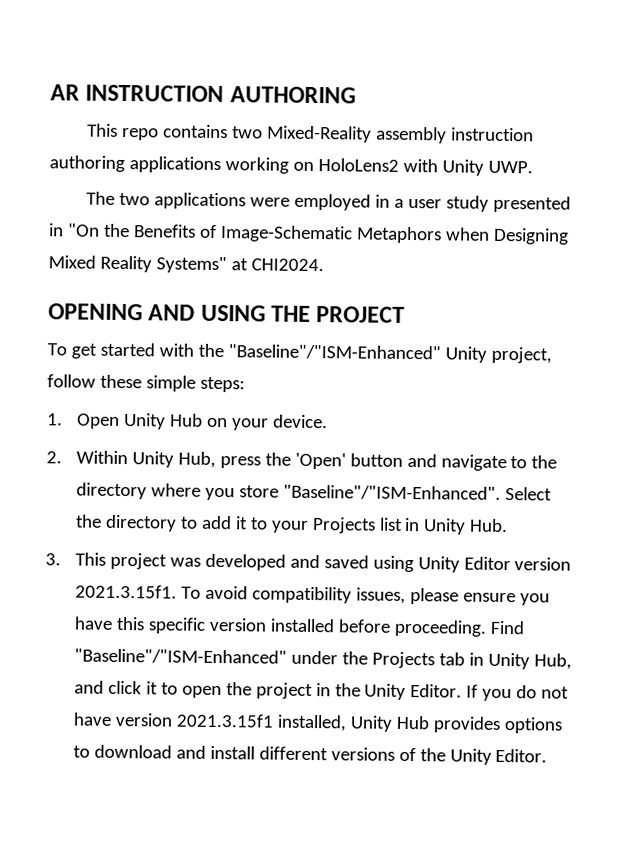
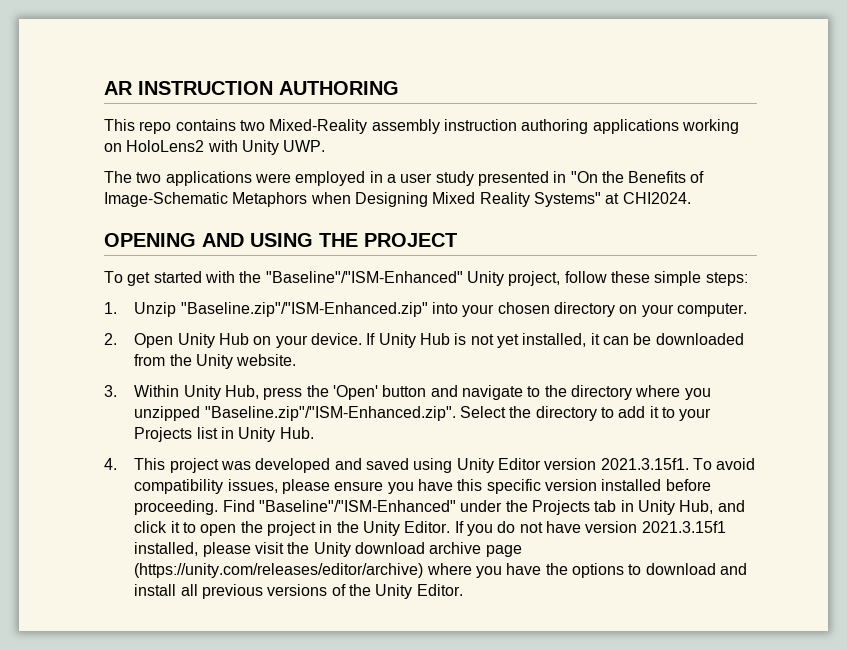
- 1. Open Unity Hub on your device.
- 2. Within Unity Hub, press the 'Open' button and navigate to the directory where you store "Baseline"/"ISM-Enhanced". Select the directory to add it to your Projects list in Unity Hub.
+ 1. Unzip "Baseline.zip"/"ISM-Enhanced.zip" into your chosen directory on your computer.
+ 2. Open Unity Hub on your device. If Unity Hub is not yet installed, it can be downloaded from the Unity website.
+ 3. Within Unity Hub, press the 'Open' button and navigate to the directory where you unzipped "Baseline.zip"/"ISM-Enhanced.zip". Select the directory to add it to your Projects list in Unity Hub.
- 3. This project was developed and saved using Unity Editor version 2021.3.15f1. To avoid compatibility issues, please ensure you have this specific version installed before proceeding.
+ 4. This project was developed and saved using Unity Editor version 2021.3.15f1. To avoid compatibility issues, please ensure you have this specific version installed before proceeding.
- If you do not have version 2021.3.15f1 installed, Unity Hub provides options to download and install different versions of the Unity Editor.
+ If you do not have version 2021.3.15f1 installed, please visit the Unity download archive page (https://unity.com/releases/editor/archive) where you have the options to download and install all previous versions of the Unity Editor.

